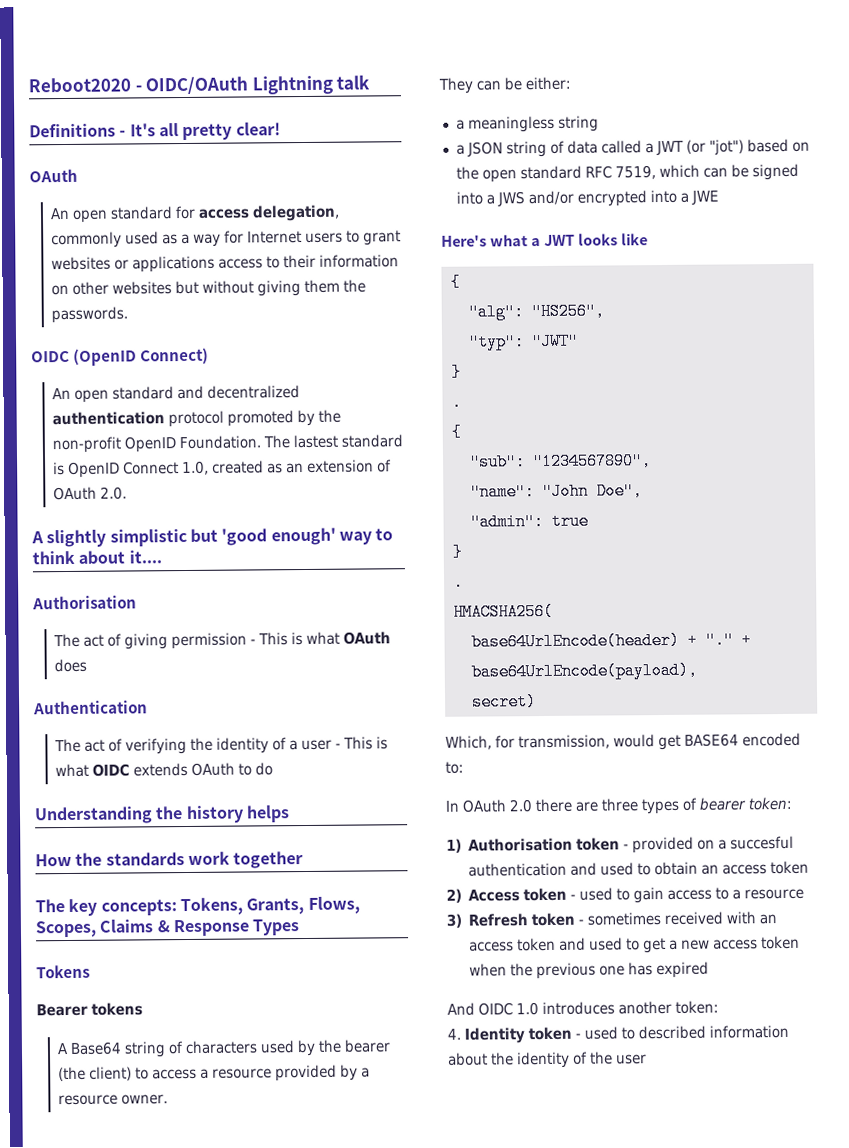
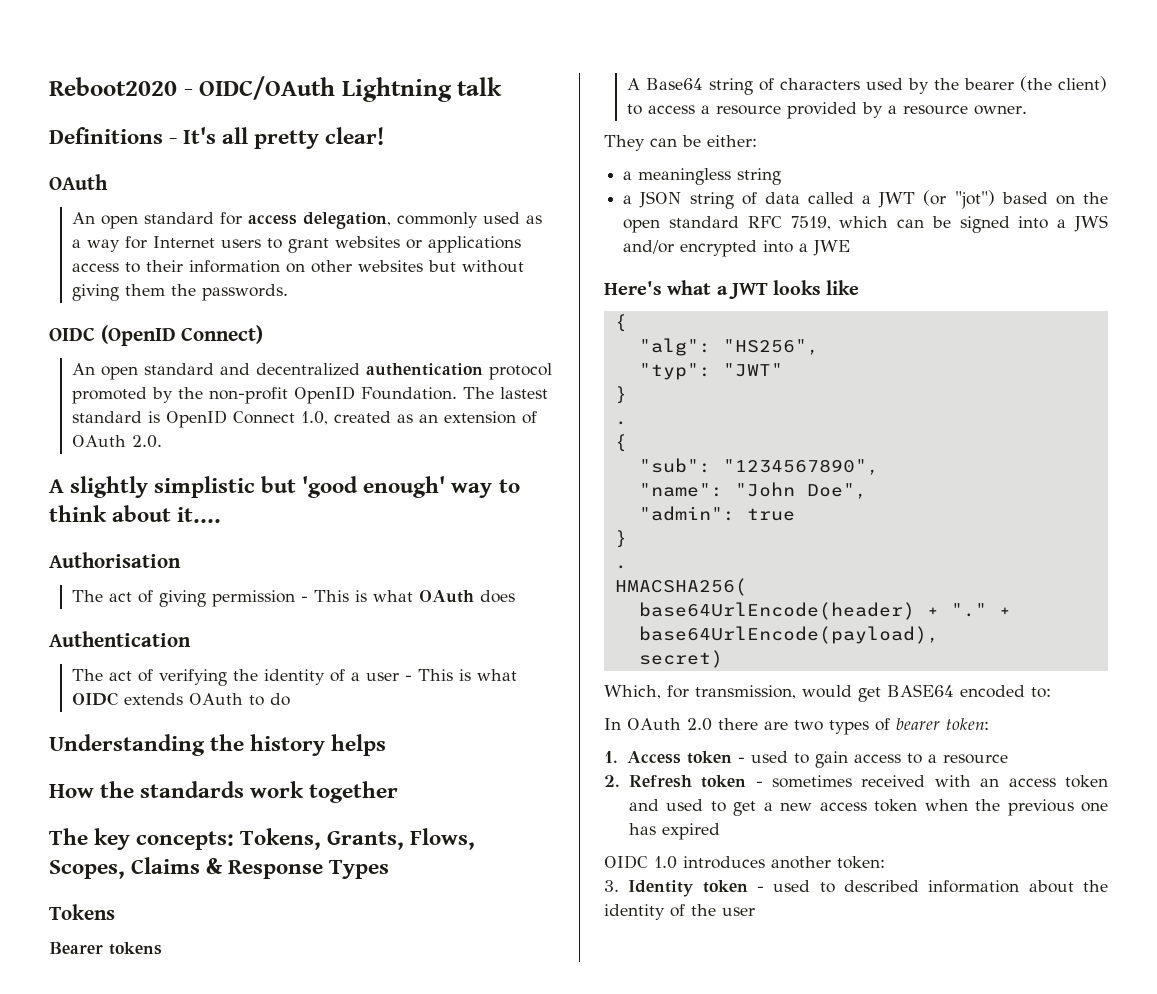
- In OAuth 2.0 there are three types of bearer token:
+ In OAuth 2.0 there are two types of bearer token:
- 1) Authorisation token - provided on a succesful authentication and used to obtain an access token
- 2) Access token - used to gain access to a resource
+ 1. Access token - used to gain access to a resource
- 3) Refresh token - sometimes received with an access token and used to get a new access token when the previous one has expired
+ 2. Refresh token - sometimes received with an access token and used to get a new access token when the previous one has expired
- And OIDC 1.0 introduces another token:
+ OIDC 1.0 introduces another token:
- 4. Identity token - used to described information about the identity of the user
+ 3. Identity token - used to described information about the identity of the user

